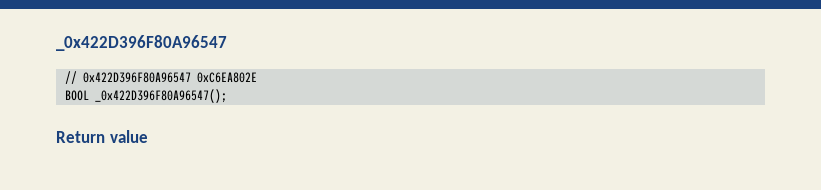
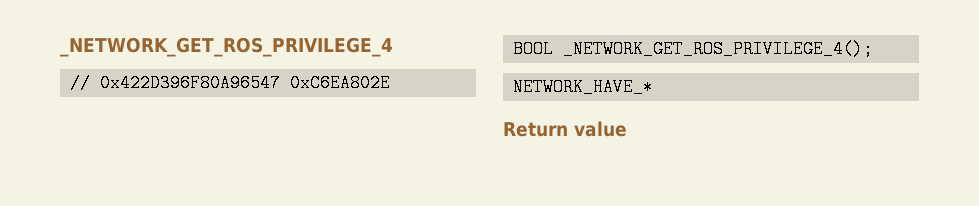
- _0x422D396F80A96547
+ _NETWORK_GET_ROS_PRIVILEGE_4
- BOOL _0x422D396F80A96547();
+ BOOL _NETWORK_GET_ROS_PRIVILEGE_4();
+ NETWORK_HAVE_*

